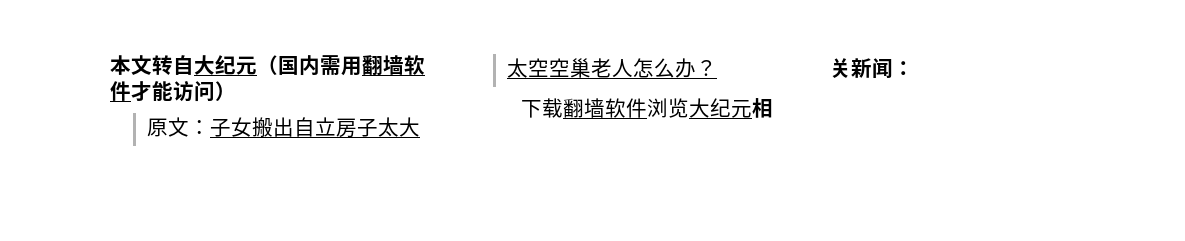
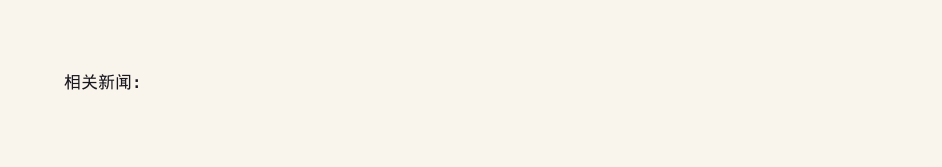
- 本文转自大纪元（国内需用翻墙软件才能访问）
- 原文：子女搬出自立房子太大太空空巢老人怎么办？
- 下载翻墙软件浏览大纪元相关新闻：
+ 相关新闻：

